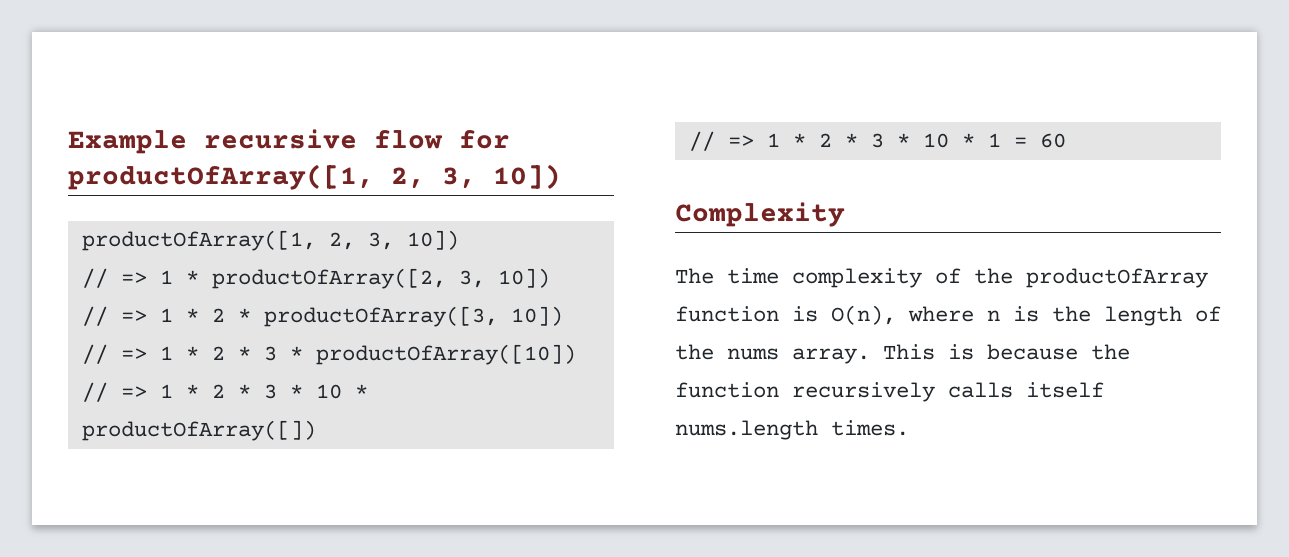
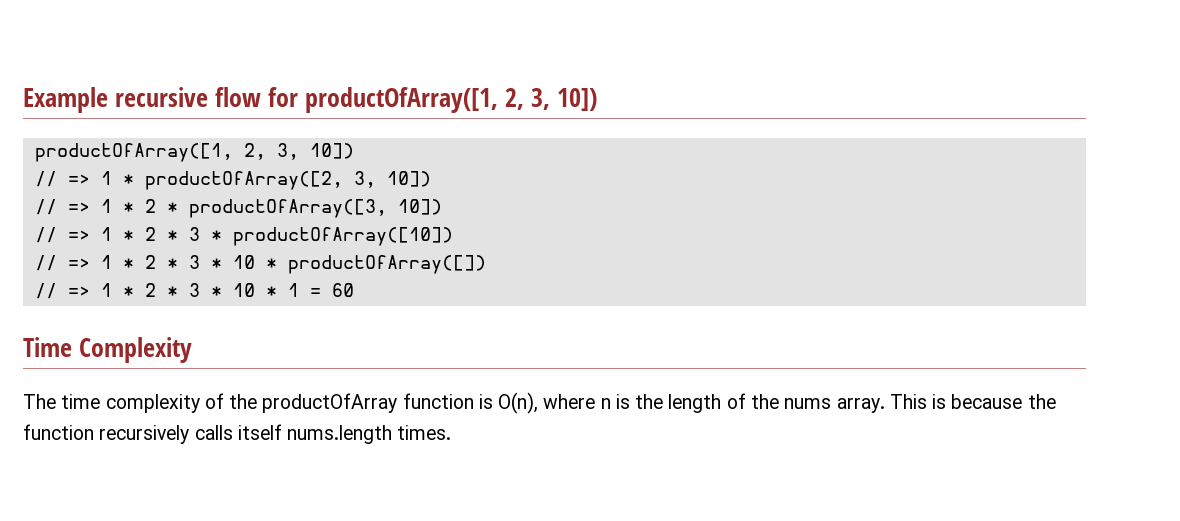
- Complexity
+ Time Complexity

